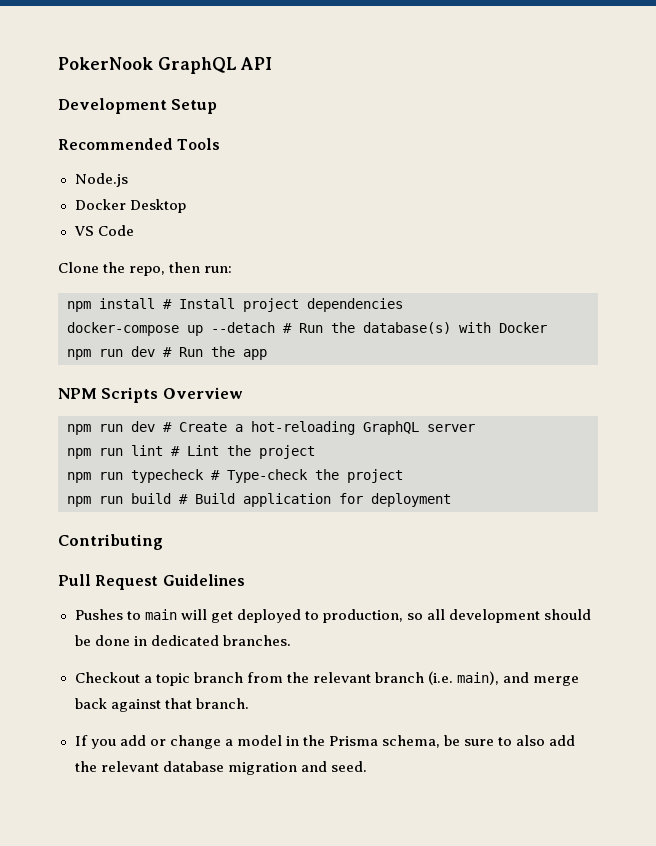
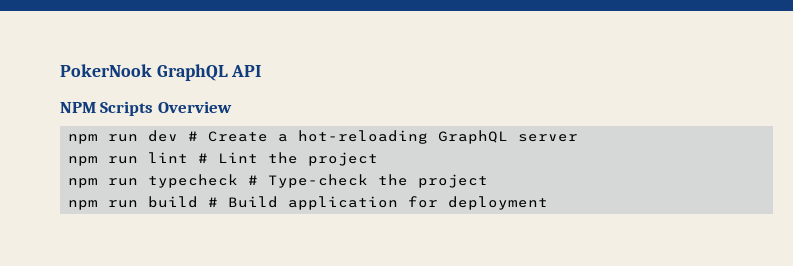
- Development Setup
- Recommended Tools
- Node.js
- Docker Desktop
- VS Code
- Clone the repo, then run:
- npm install # Install project dependencies
- docker-compose up --detach # Run the database(s) with Docker
- npm run dev # Run the app
- Contributing
- Pull Request Guidelines
- Pushes to main will get deployed to production, so all development should be done in dedicated branches.
- Checkout a topic branch from the relevant branch (i.e. main), and merge back against that branch.
- If you add or change a model in the Prisma schema, be sure to also add the relevant database migration and seed.

